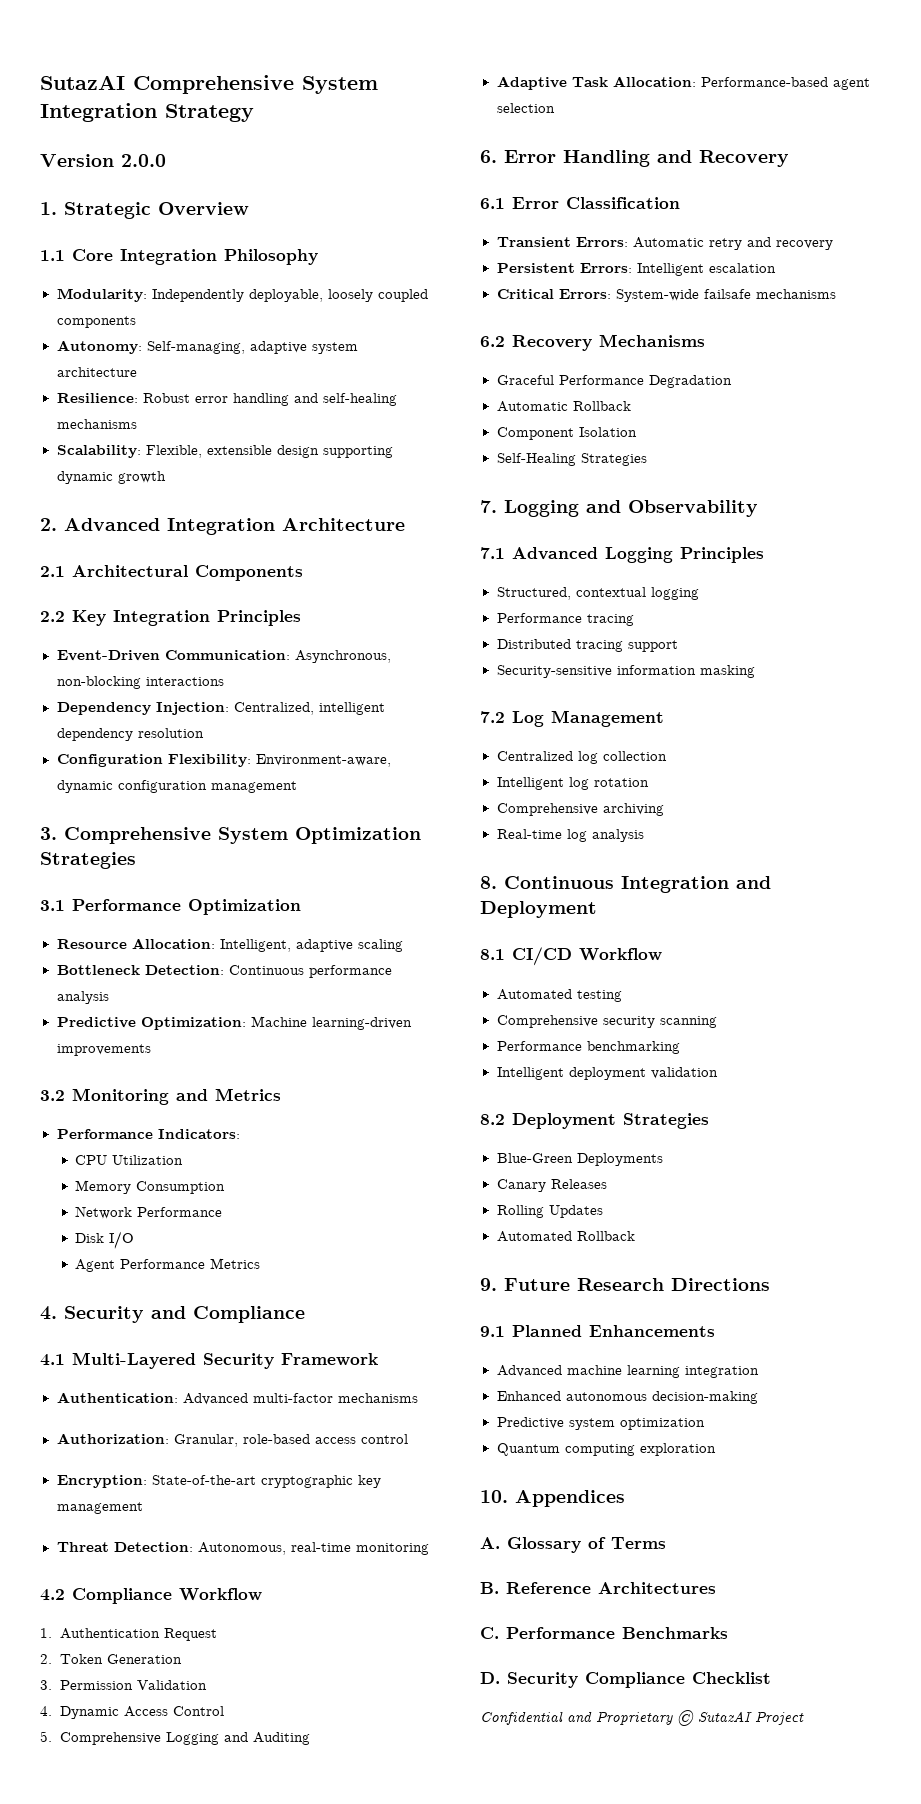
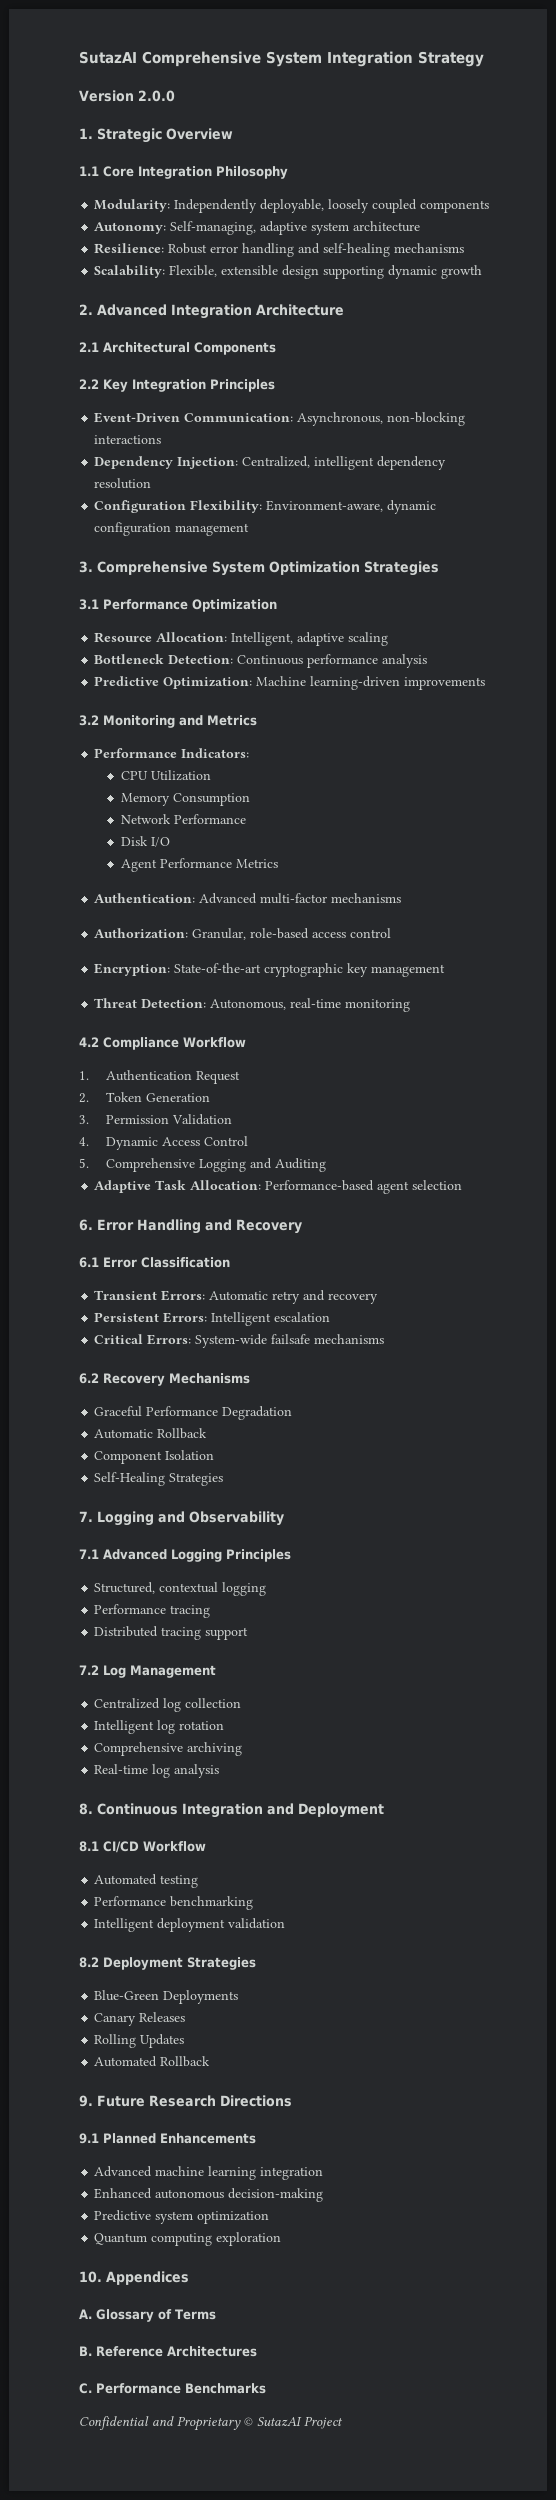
- 4. Security and Compliance
- 4.1 Multi-Layered Security Framework
- Security-sensitive information masking
- Comprehensive security scanning
- D. Security Compliance Checklist

